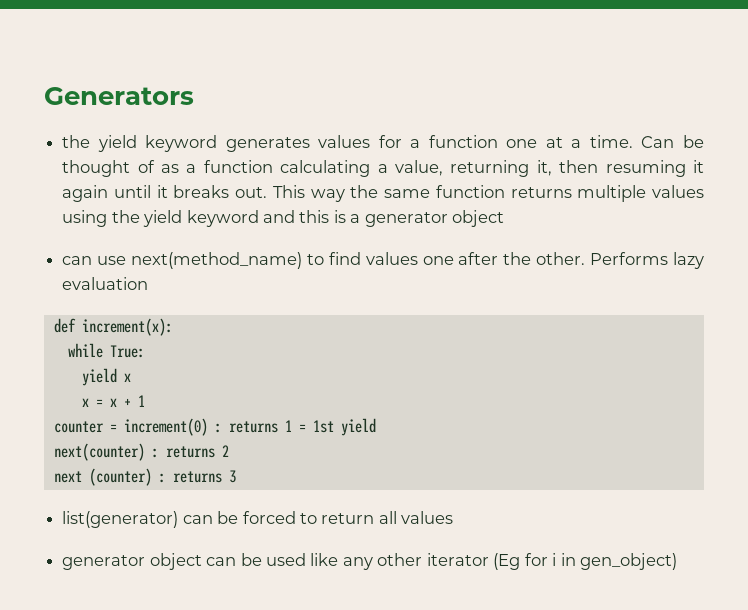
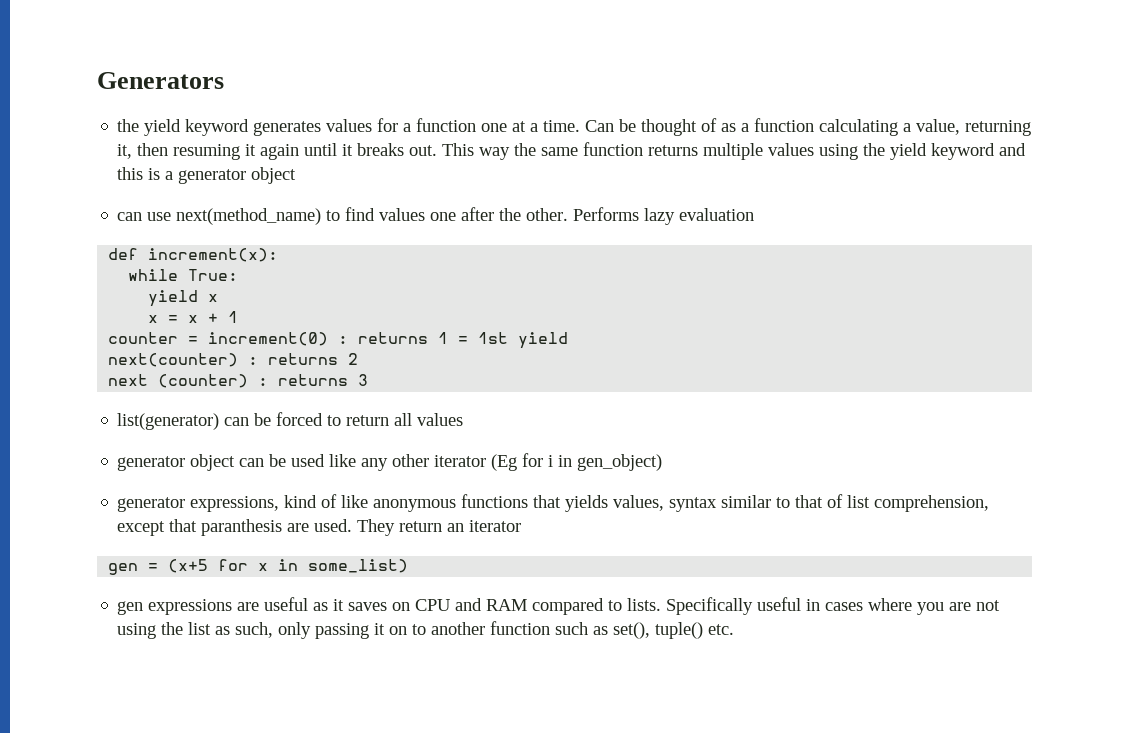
+ generator expressions, kind of like anonymous functions that yields values, syntax similar to that of list comprehension, except that paranthesis are used. They return an iterator
+ gen = (x+5 for x in some_list)
+ gen expressions are useful as it saves on CPU and RAM compared to lists. Specifically useful in cases where you are not using the list as such, only passing it on to another function such as set(), tuple() etc.

